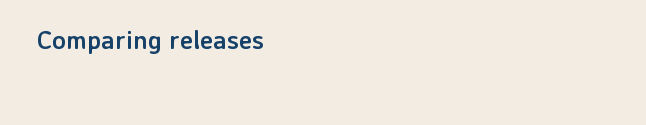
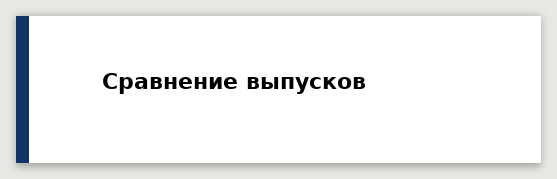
- Comparing releases
+ Сравнение выпусков

